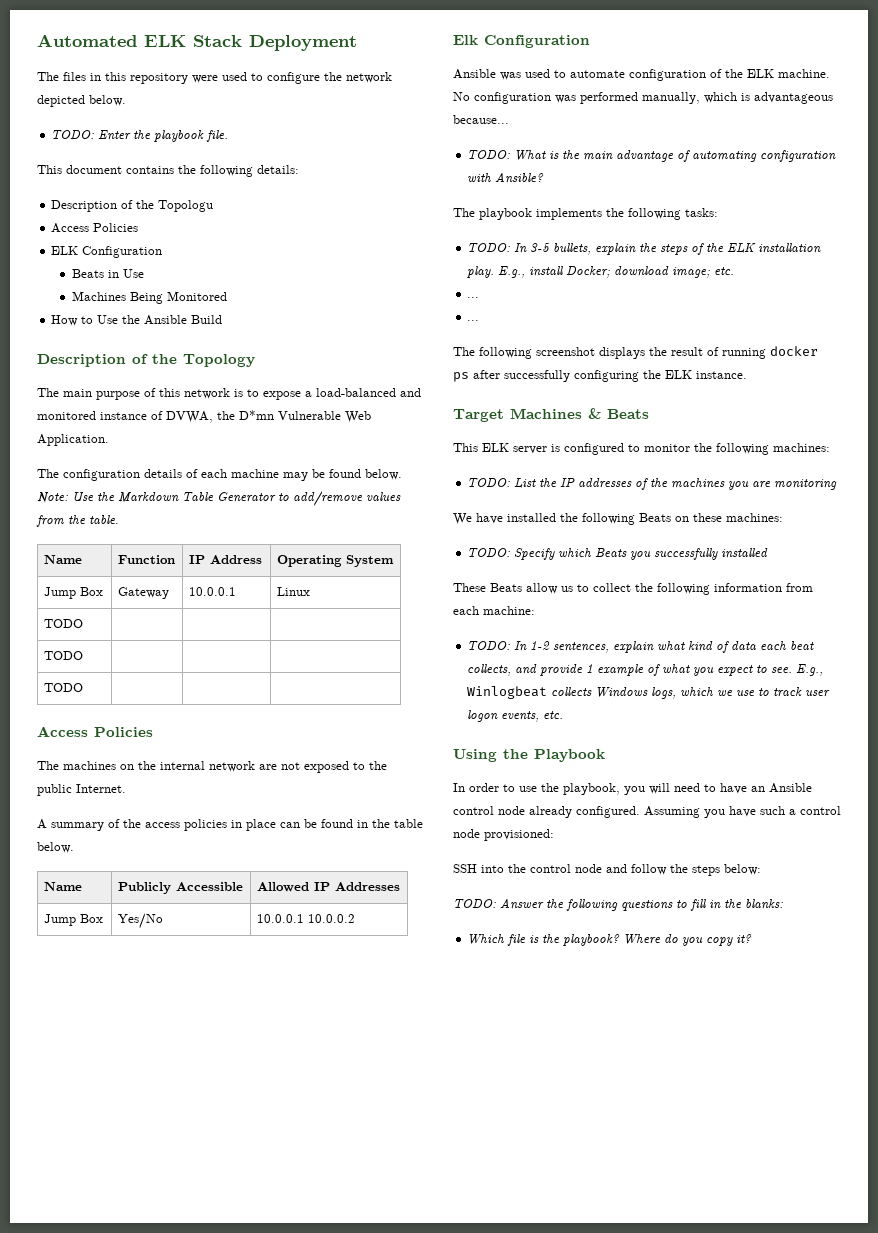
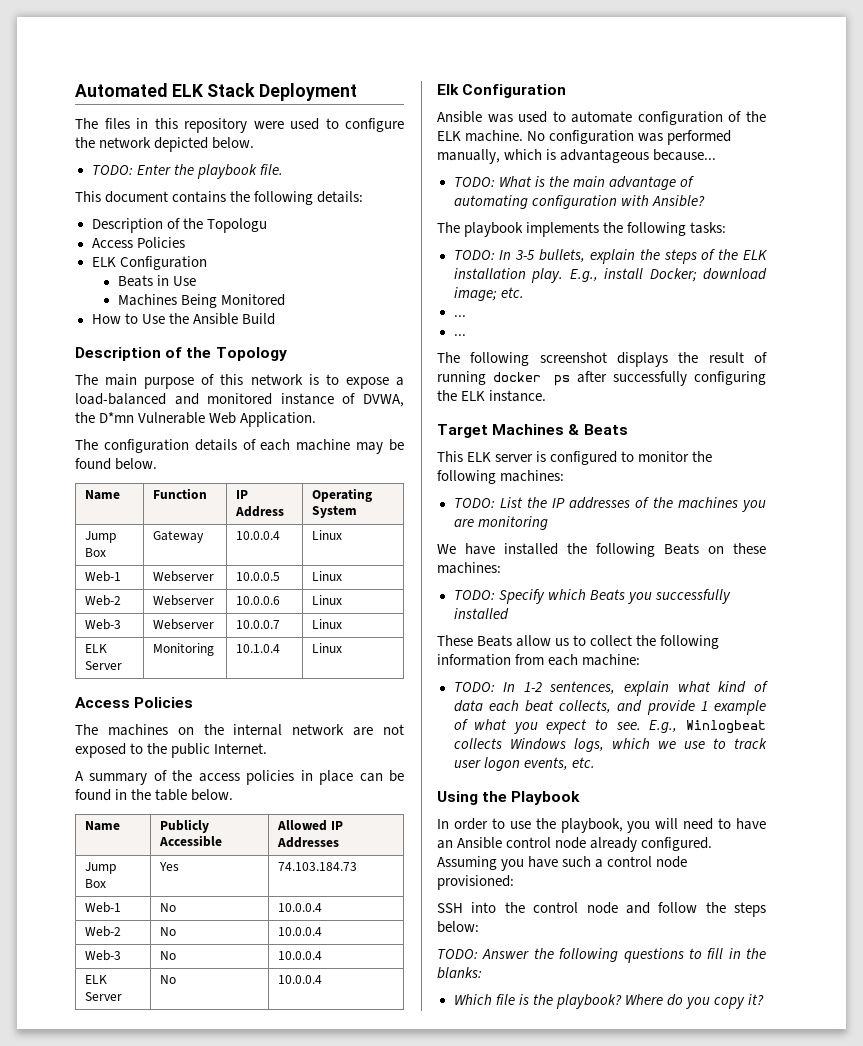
- Note: Use the Markdown Table Generator to add/remove values from the table.
- Jump Box | Gateway | 10.0.0.1 | Linux
- TODO | | |
- TODO | | |
- TODO | | |
+ Jump Box | Gateway | 10.0.0.4 | Linux
+ Web-1 | Webserver | 10.0.0.5 | Linux
+ Web-2 | Webserver | 10.0.0.6 | Linux
+ Web-3 | Webserver | 10.0.0.7 | Linux
+ ELK Server | Monitoring | 10.1.0.4 | Linux
- Jump Box | Yes/No | 10.0.0.1 10.0.0.2
+ Jump Box | Yes | 74.103.184.73
+ Web-1 | No | 10.0.0.4
+ Web-2 | No | 10.0.0.4
+ Web-3 | No | 10.0.0.4
+ ELK Server | No | 10.0.0.4

